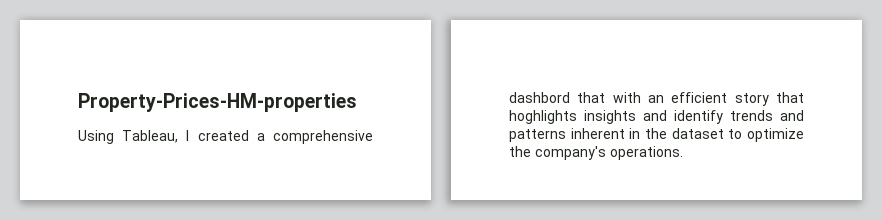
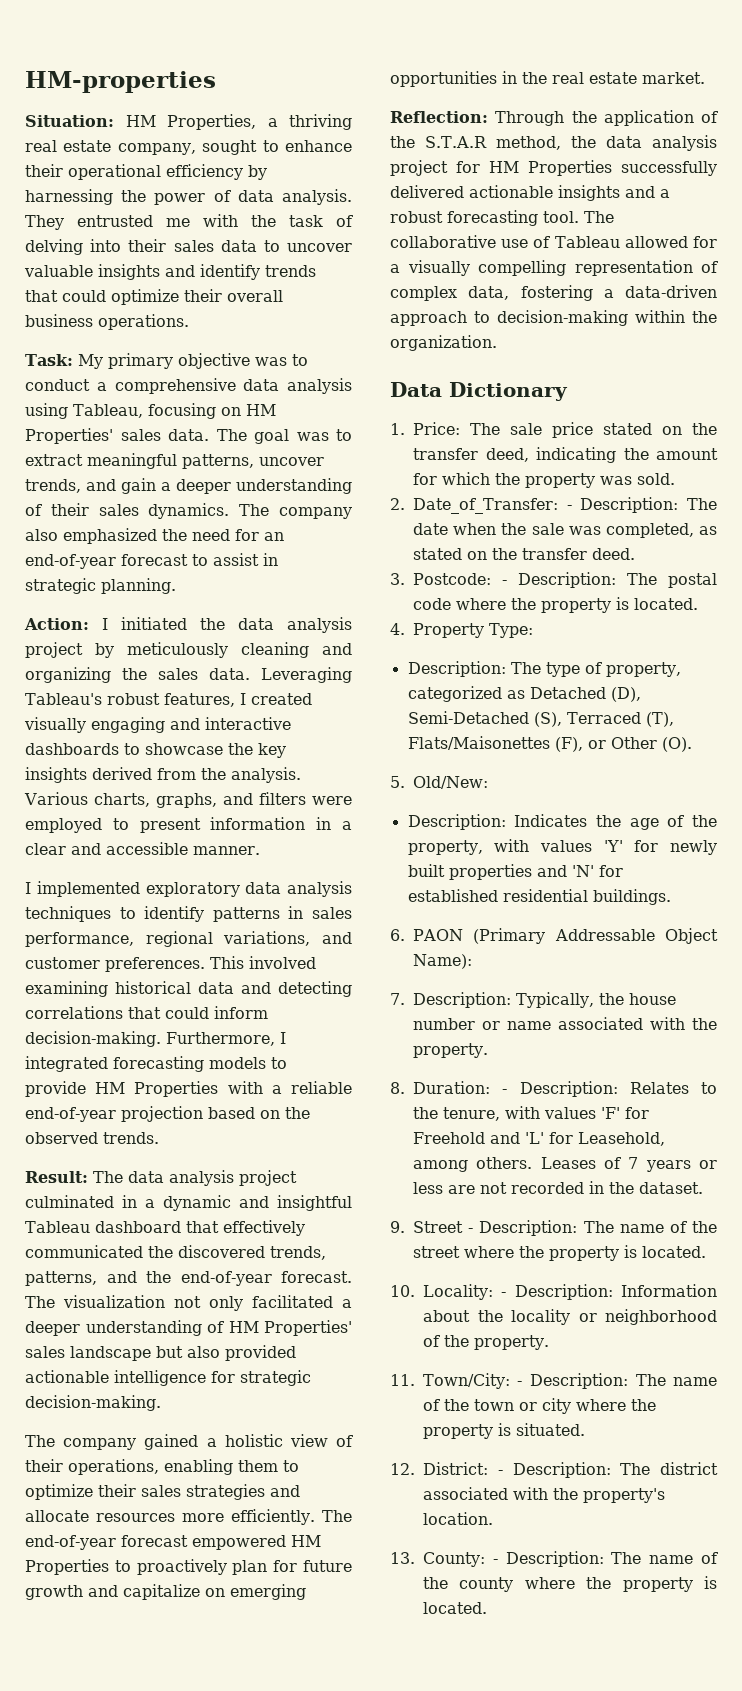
- Property-Prices-HM-properties
- Using Tableau, I created a comprehensive dashbord that with an efficient story that hoghlights insights and identify trends and patterns inherent in the dataset to optimize the company's operations.
+ HM-properties
+ Situation: HM Properties, a thriving real estate company, sought to enhance their operational efficiency by harnessing the power of data analysis. They entrusted me with the task of delving into their sales data to uncover valuable insights and identify trends that could optimize their overall business operations.
+ Task: My primary objective was to conduct a comprehensive data analysis using Tableau, focusing on HM Properties' sales data. The goal was to extract meaningful patterns, uncover trends, and gain a deeper understanding of their sales dynamics. The company also emphasized the need for an end-of-year forecast to assist in strategic planning.
+ Action: I initiated the data analysis project by meticulously cleaning and organizing the sales data. Leveraging Tableau's robust features, I created visually engaging and interactive dashboards to showcase the key insights derived from the analysis. Various charts, graphs, and filters were employed to present information in a clear and accessible manner.
+ I implemented exploratory data analysis techniques to identify patterns in sales performance, regional variations, and customer preferences. This involved examining historical data and detecting correlations that could inform decision-making. Furthermore, I integrated forecasting models to provide HM Properties with a reliable end-of-year projection based on the observed trends.
+ Result: The data analysis project culminated in a dynamic and insightful Tableau dashboard that effectively communicated the discovered trends, patterns, and the end-of-year forecast. The visualization not only facilitated a deeper understanding of HM Properties' sales landscape but also provided actionable intelligence for strategic decision-making.
+ The company gained a holistic view of their operations, enabling them to optimize their sales strategies and allocate resources more efficiently. The end-of-year forecast empowered HM Properties to proactively plan for future growth and capitalize on emerging opportunities in the real estate market.
+ Reflection: Through the application of the S.T.A.R method, the data analysis project for HM Properties successfully delivered actionable insights and a robust forecasting tool. The collaborative use of Tableau allowed for a visually compelling representation of complex data, fostering a data-driven approach to decision-making within the organization.
+ Data Dictionary
+ 1. Price: The sale price stated on the transfer deed, indicating the amount for which the property was sold.
+ 2. Date_of_Transfer: - Description: The date when the sale was completed, as stated on the transfer deed.
+ 3. Postcode: - Description: The postal code where the property is located.
+ 4. Property Type:
+ Description: The type of property, categorized as Detached (D), Semi-Detached (S), Terraced (T), Flats/Maisonettes (F), or Other (O).
+ 5. Old/New:
+ Description: Indicates the age of the property, with values 'Y' for newly built properties and 'N' for established residential buildings.
+ 6. PAON (Primary Addressable Object Name):
+ 7. Description: Typically, the house number or name associated with the property.
+ 8. Duration: - Description: Relates to the tenure, with values 'F' for Freehold and 'L' for Leasehold, among others. Leases of 7 years or less are not recorded in the dataset.
+ 9. Street - Description: The name of the street where the property is located.
+ 10. Locality: - Description: Information about the locality or neighborhood of the property.
+ 11. Town/City: - Description: The name of the town or city where the property is situated.
+ 12. District: - Description: The district associated with the property's location.
+ 13. County: - Description: The name of the county where the property is located.

